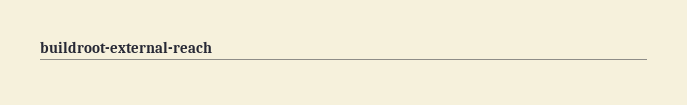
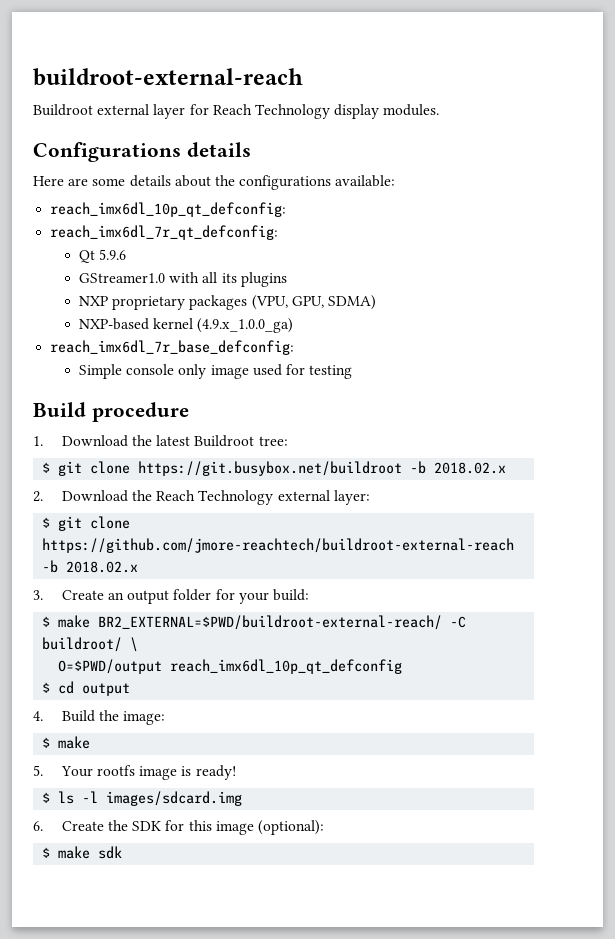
+ Buildroot external layer for Reach Technology display modules.
+ Configurations details
+ Here are some details about the configurations available:
+ reach_imx6dl_10p_qt_defconfig:
+ reach_imx6dl_7r_qt_defconfig:
+ Qt 5.9.6
+ GStreamer1.0 with all its plugins
+ NXP proprietary packages (VPU, GPU, SDMA)
+ NXP-based kernel (4.9.x_1.0.0_ga)
+ reach_imx6dl_7r_base_defconfig:
+ Simple console only image used for testing
+ Build procedure
+ 1. Download the latest Buildroot tree:
+ $ git clone https://git.busybox.net/buildroot -b 2018.02.x
+ 2. Download the Reach Technology external layer:
+ $ git clone https://github.com/jmore-reachtech/buildroot-external-reach -b 2018.02.x
+ 3. Create an output folder for your build:
+ $ make BR2_EXTERNAL=$PWD/buildroot-external-reach/ -C buildroot/ \
+ O=$PWD/output reach_imx6dl_10p_qt_defconfig
+ $ cd output
+ 4. Build the image:
+ $ make
+ 5. Your rootfs image is ready!
+ $ ls -l images/sdcard.img
+ 6. Create the SDK for this image (optional):
+ $ make sdk

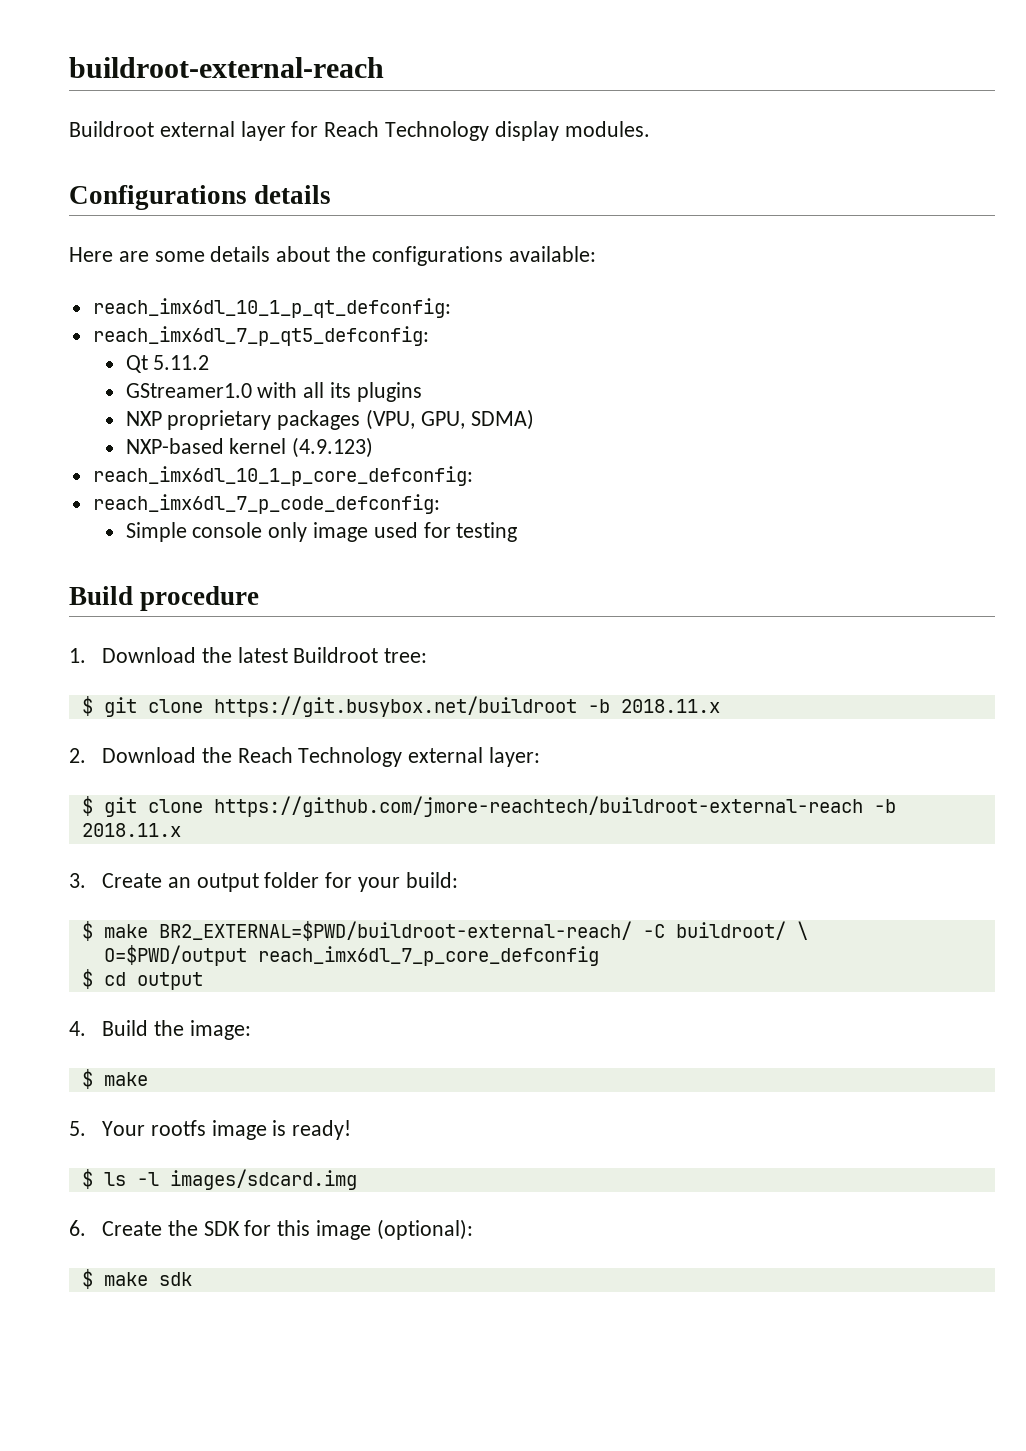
- reach_imx6dl_10p_qt_defconfig:
- reach_imx6dl_7r_qt_defconfig:
+ reach_imx6dl_10_1_p_qt_defconfig:
+ reach_imx6dl_7_p_qt5_defconfig:
- Qt 5.9.6
+ Qt 5.11.2
- NXP-based kernel (4.9.x_1.0.0_ga)
- reach_imx6dl_7r_base_defconfig:
+ NXP-based kernel (4.9.123)
+ reach_imx6dl_10_1_p_core_defconfig:
+ reach_imx6dl_7_p_code_defconfig:
- $ git clone https://git.busybox.net/buildroot -b 2018.02.x
+ $ git clone https://git.busybox.net/buildroot -b 2018.11.x
- $ git clone https://github.com/jmore-reachtech/buildroot-external-reach -b 2018.02.x
+ $ git clone https://github.com/jmore-reachtech/buildroot-external-reach -b 2018.11.x
- O=$PWD/output reach_imx6dl_10p_qt_defconfig
+ O=$PWD/output reach_imx6dl_7_p_core_defconfig

